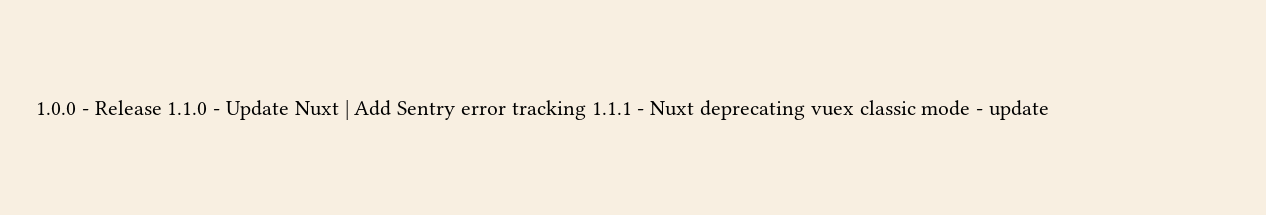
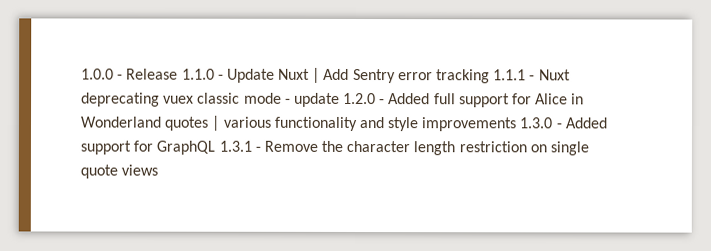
- 1.0.0 - Release 1.1.0 - Update Nuxt | Add Sentry error tracking 1.1.1 - Nuxt deprecating vuex classic mode - update
+ 1.0.0 - Release 1.1.0 - Update Nuxt | Add Sentry error tracking 1.1.1 - Nuxt deprecating vuex classic mode - update 1.2.0 - Added full support for Alice in Wonderland quotes | various functionality and style improvements 1.3.0 - Added support for GraphQL 1.3.1 - Remove the character length restriction on single quote views

